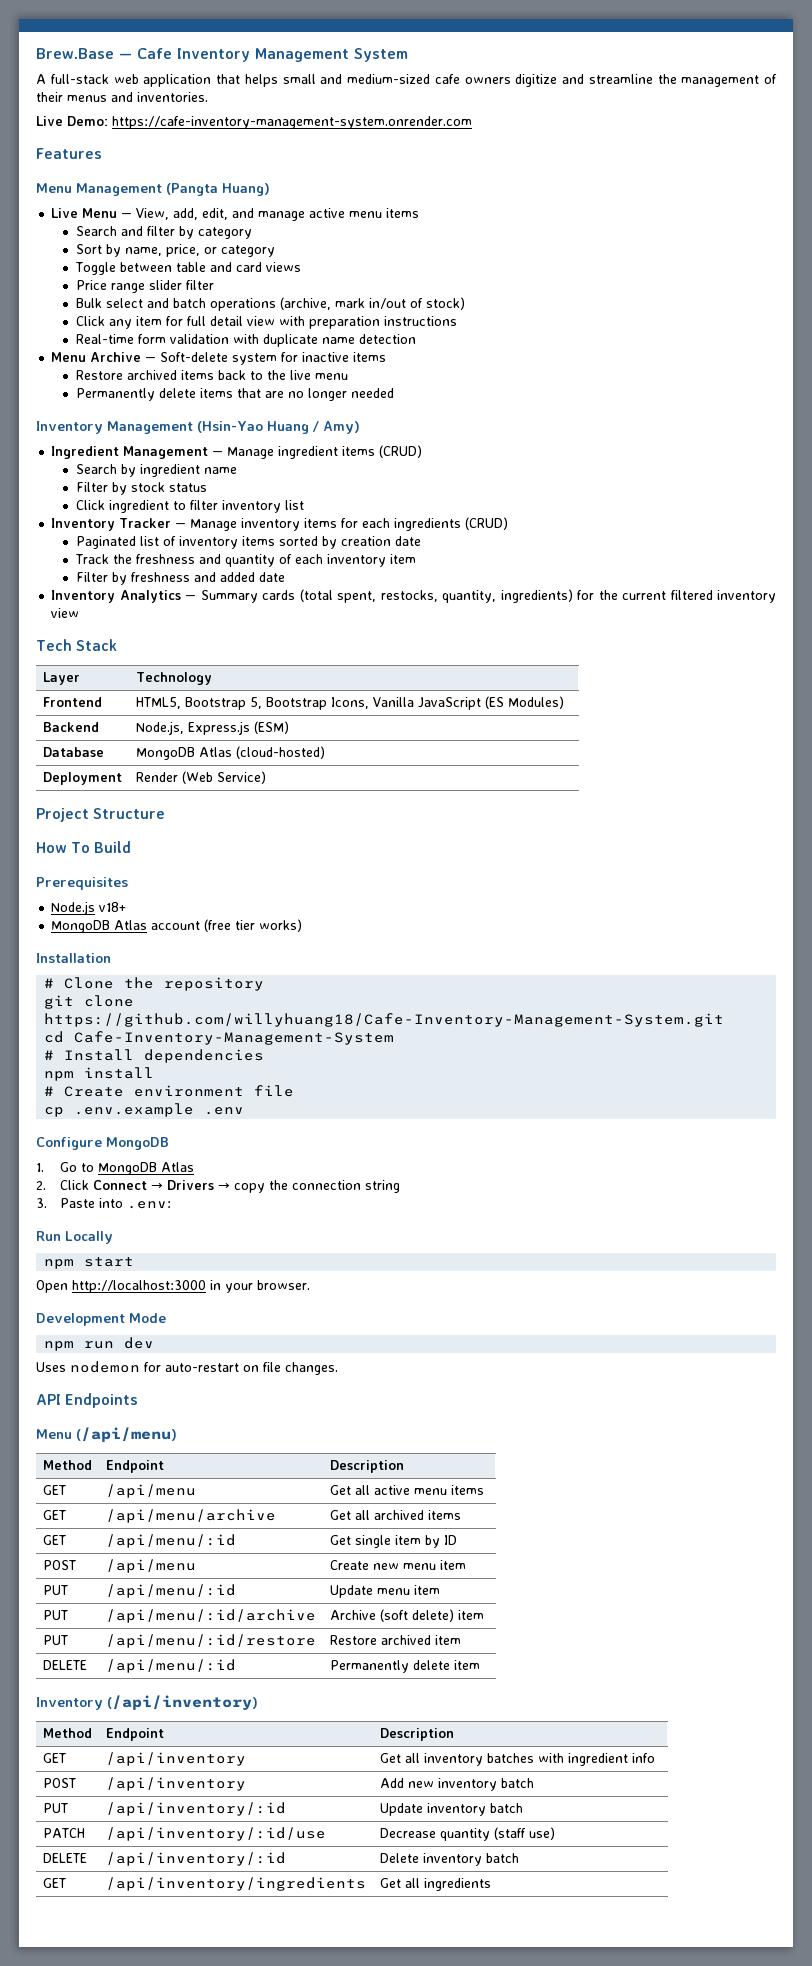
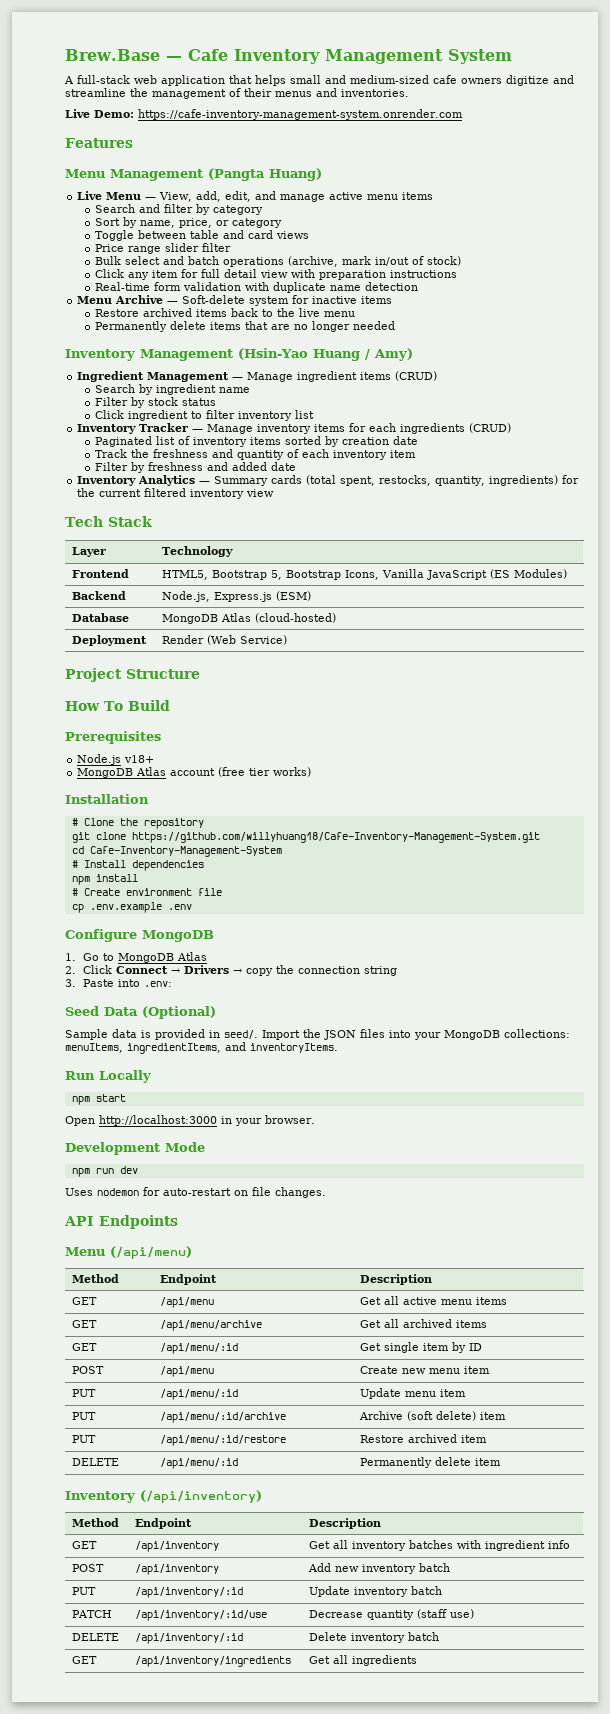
+ Seed Data (Optional)
+ Sample data is provided in seed/. Import the JSON files into your MongoDB collections: menuItems, ingredientItems, and inventoryItems.

